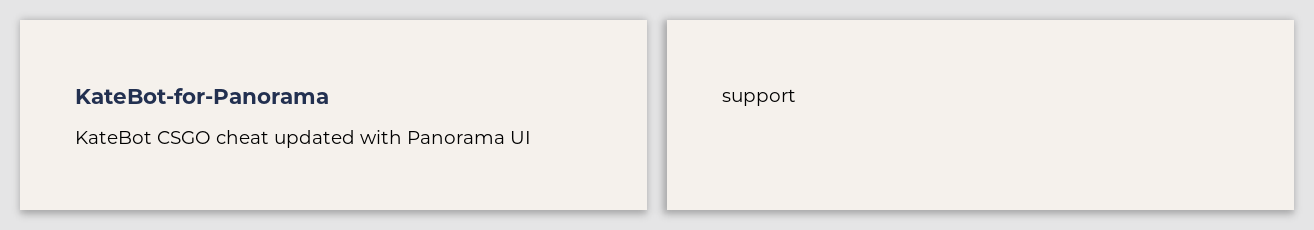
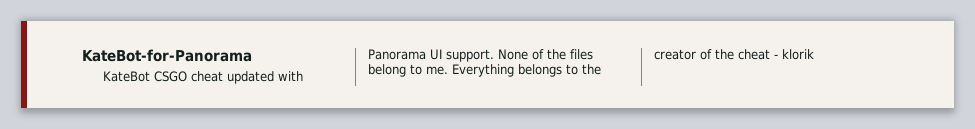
- KateBot CSGO cheat updated with Panorama UI support
+ KateBot CSGO cheat updated with Panorama UI support. None of the files belong to me. Everything belongs to the creator of the cheat - klorik

